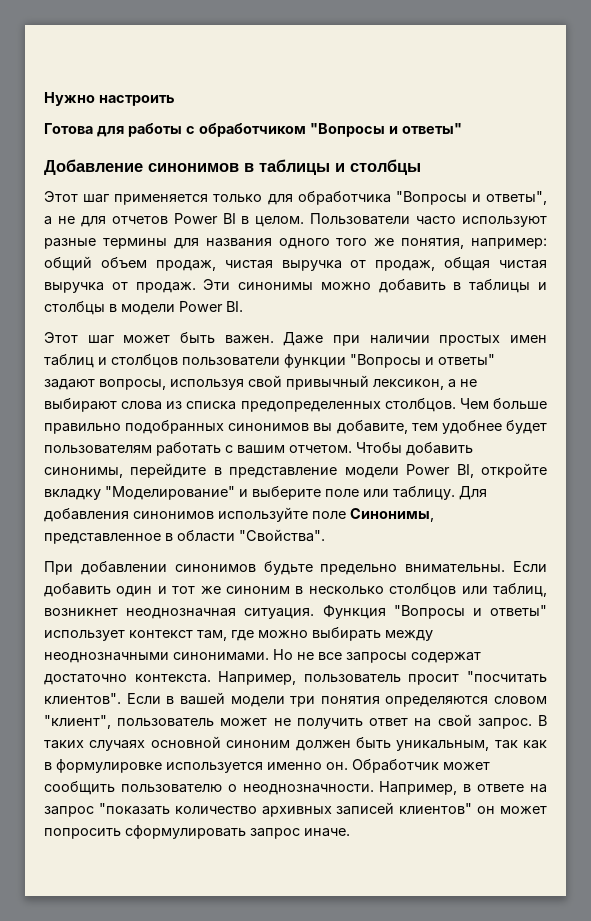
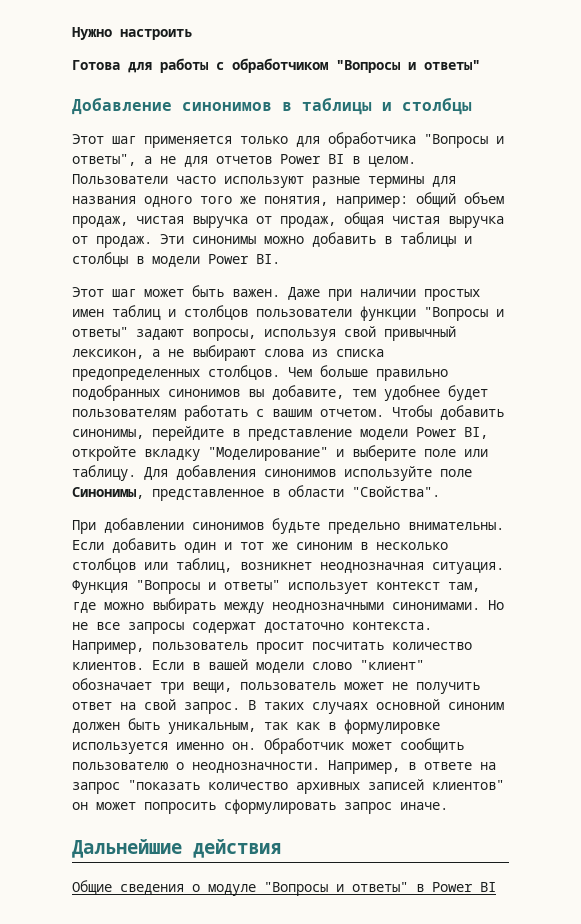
- Например, пользователь просит "посчитать клиентов".
+ Например, пользователь просит посчитать количество клиентов.
- Если в вашей модели три понятия определяются словом "клиент", пользователь может не получить ответ на свой запрос.
+ Если в вашей модели слово "клиент" обозначает три вещи, пользователь может не получить ответ на свой запрос.
+ Дальнейшие действия
+ Общие сведения о модуле "Вопросы и ответы" в Power BI

